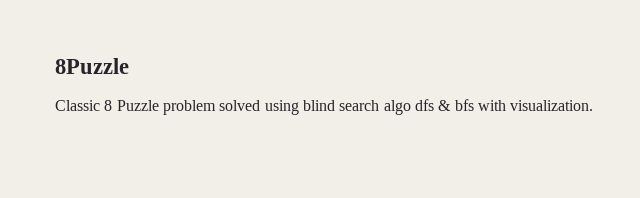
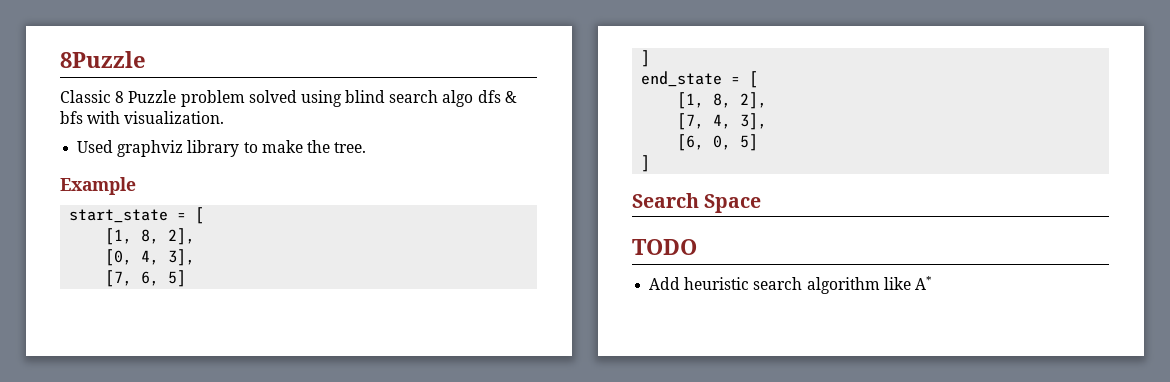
+ Used graphviz library to make the tree.
+ Example
+ start_state = [
+ [1, 8, 2],
+ [0, 4, 3],
+ [7, 6, 5]
+ ]
+ end_state = [
+ [1, 8, 2],
+ [7, 4, 3],
+ [6, 0, 5]
+ ]
+ Search Space
+ TODO
+ Add heuristic search algorithm like A*

